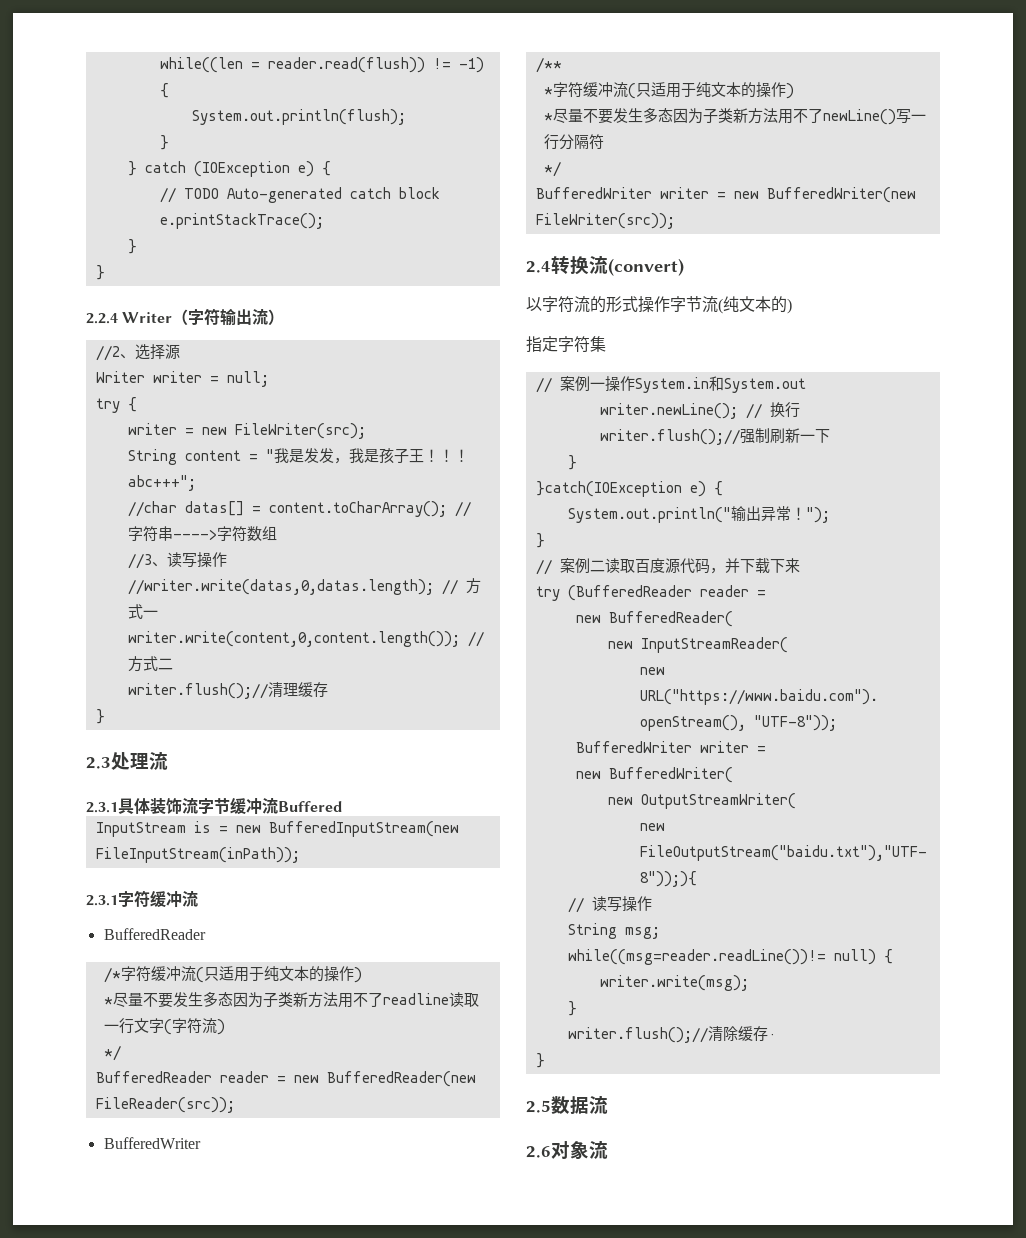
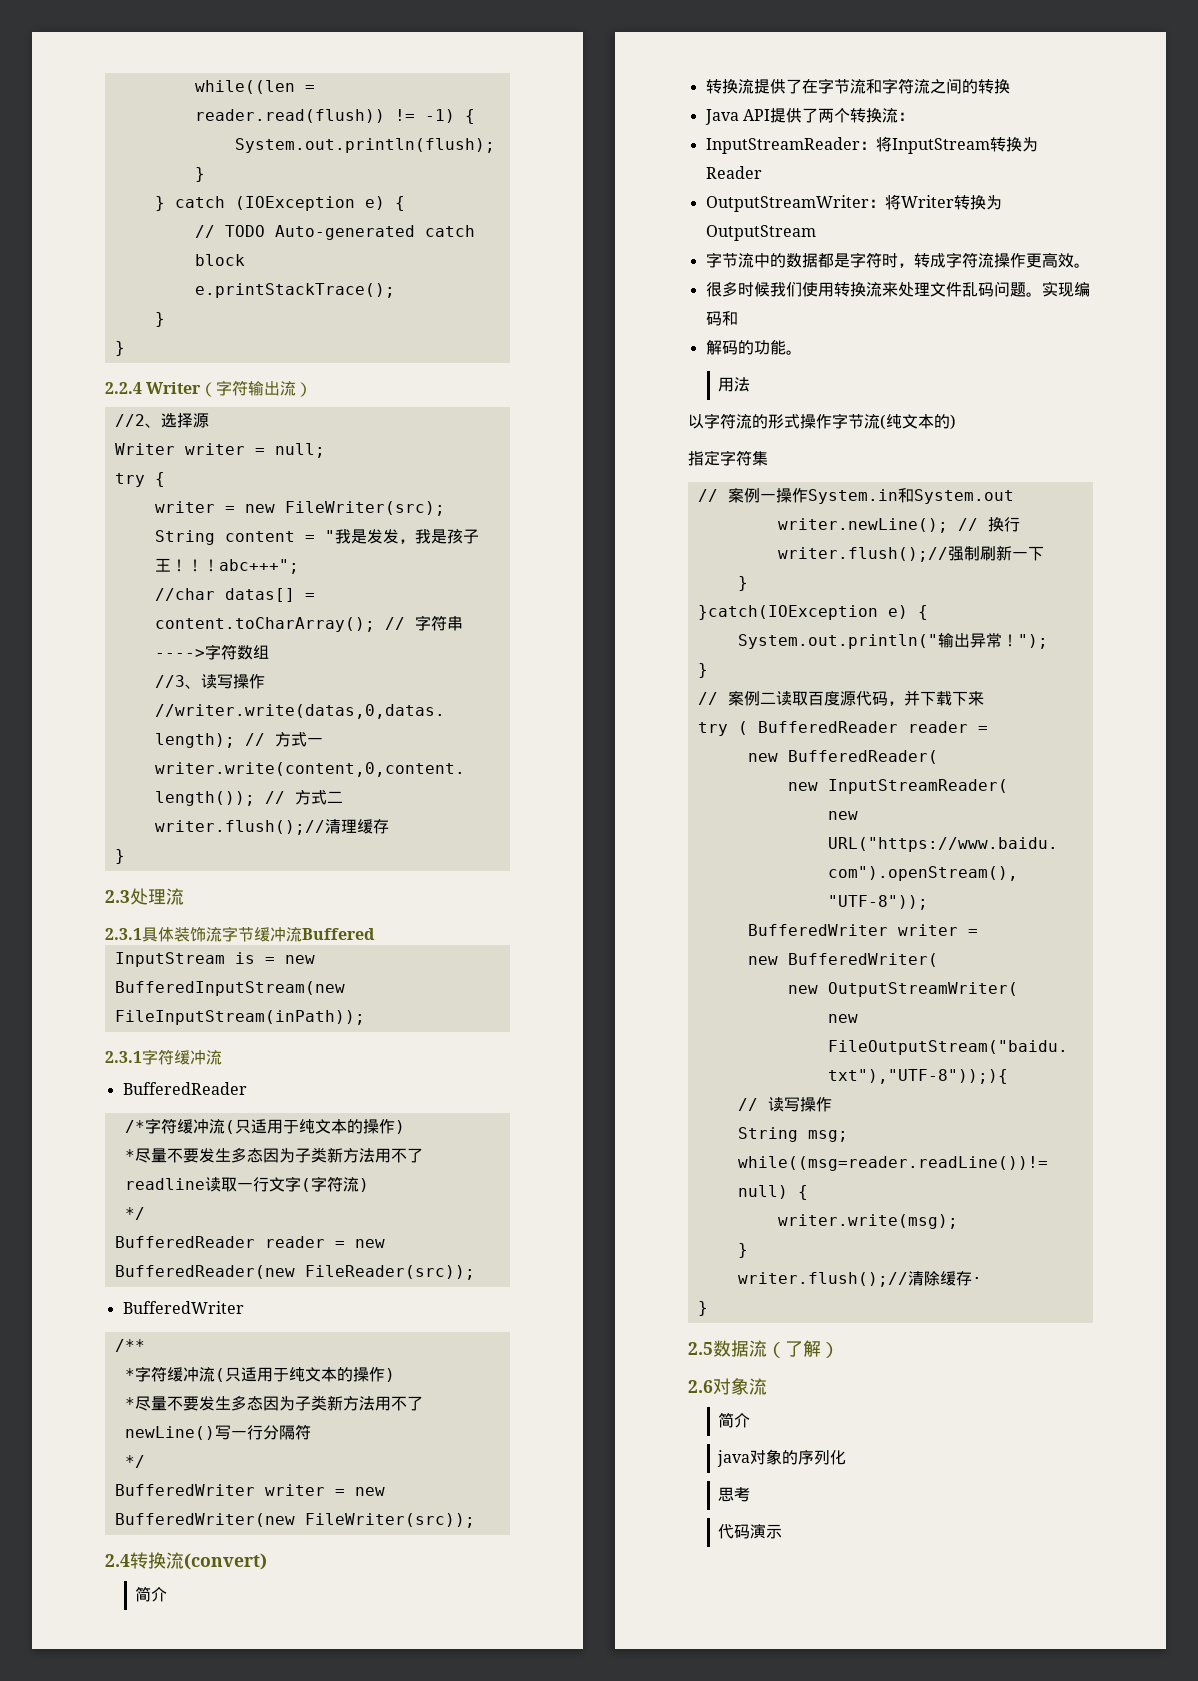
  2.4转换流(convert)
+ 简介
+ 转换流提供了在字节流和字符流之间的转换
+ Java API提供了两个转换流：
+ InputStreamReader：将InputStream转换为Reader
+ OutputStreamWriter：将Writer转换为OutputStream
+ 字节流中的数据都是字符时，转成字符流操作更高效。
+ 很多时候我们使用转换流来处理文件乱码问题。实现编码和
+ 解码的功能。
+ 用法
- try (BufferedReader reader =
+ try ( BufferedReader reader =
- 2.5数据流
+ 2.5数据流（了解）
  2.6对象流
+ 简介
+ java对象的序列化
+ 思考
+ 代码演示

